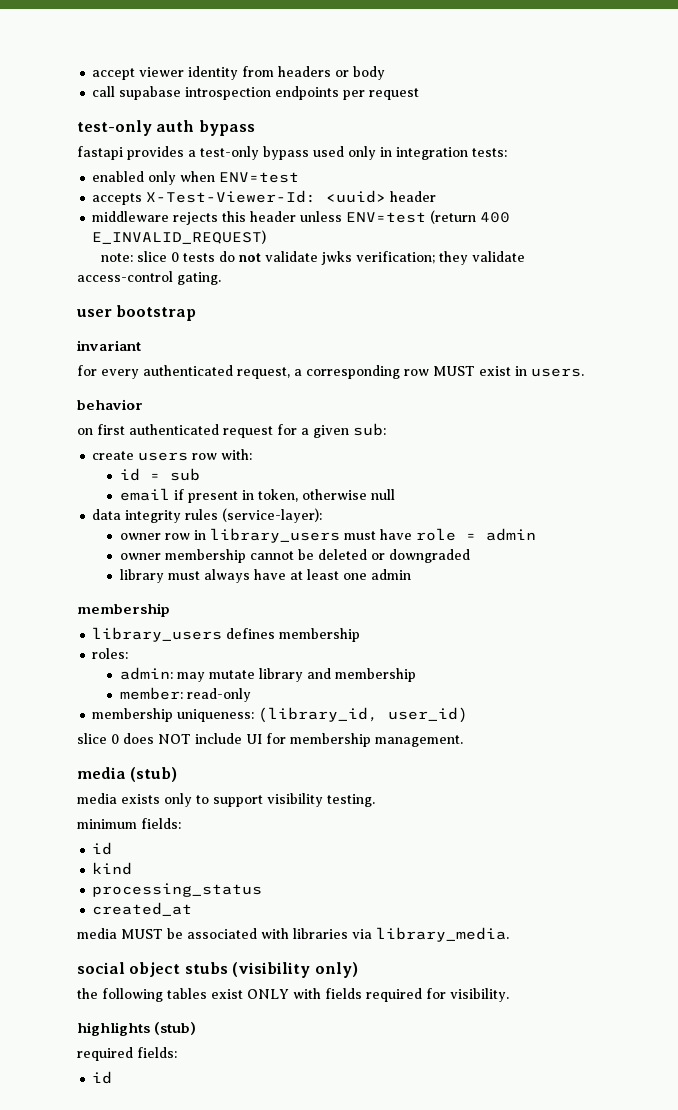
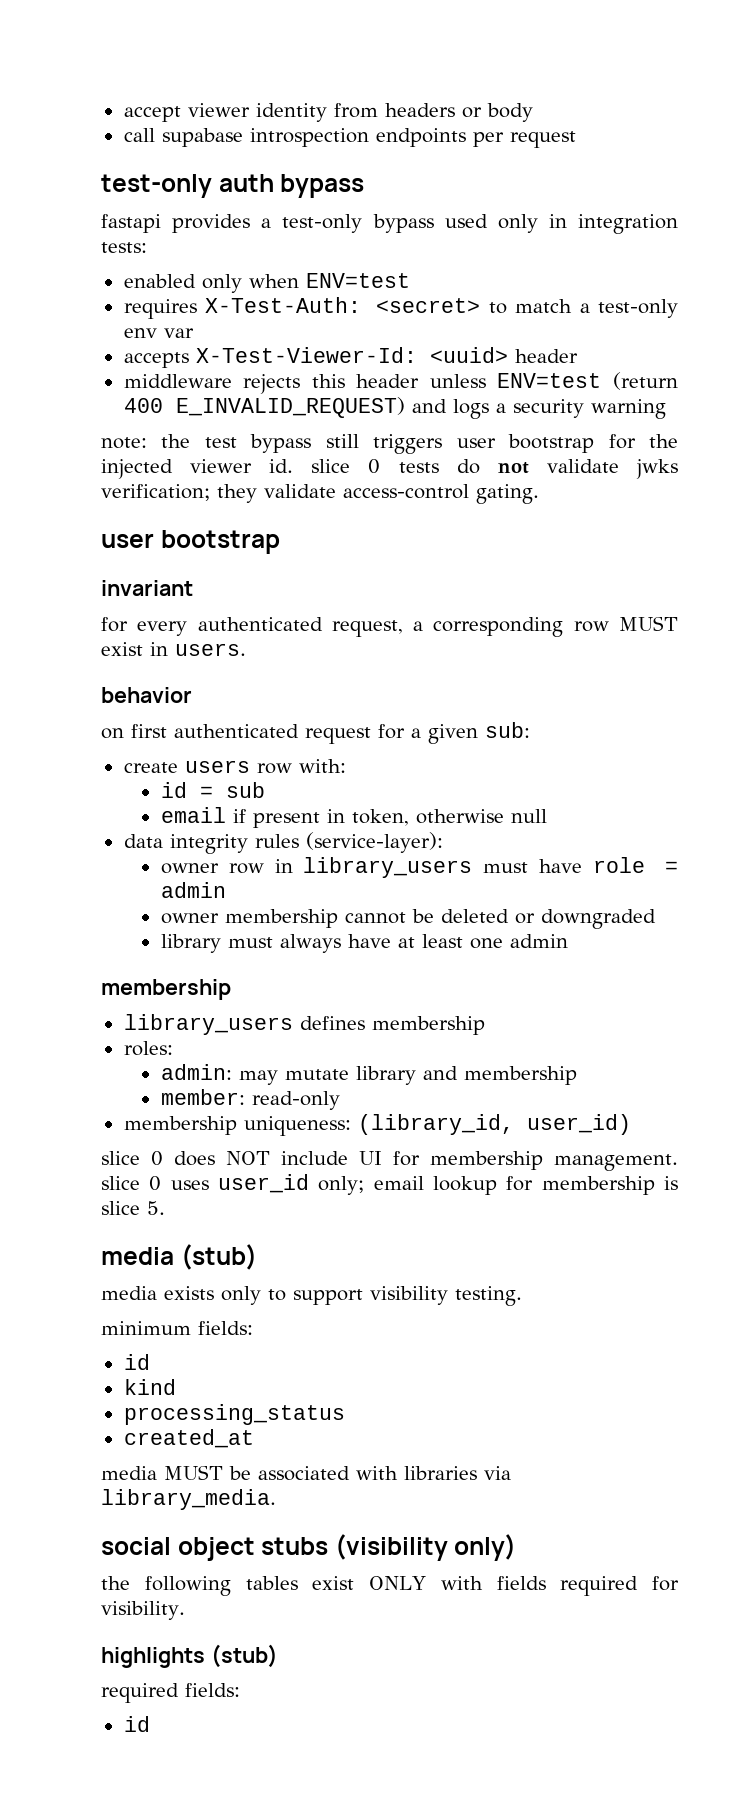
+ requires X-Test-Auth: <secret> to match a test-only env var
- middleware rejects this header unless ENV=test (return 400 E_INVALID_REQUEST)
- note: slice 0 tests do not validate jwks verification; they validate access-control gating.
+ middleware rejects this header unless ENV=test (return 400 E_INVALID_REQUEST) and logs a security warning
+ note: the test bypass still triggers user bootstrap for the injected viewer id. slice 0 tests do not validate jwks verification; they validate access-control gating.
- slice 0 does NOT include UI for membership management.
+ slice 0 does NOT include UI for membership management. slice 0 uses user_id only; email lookup for membership is slice 5.

